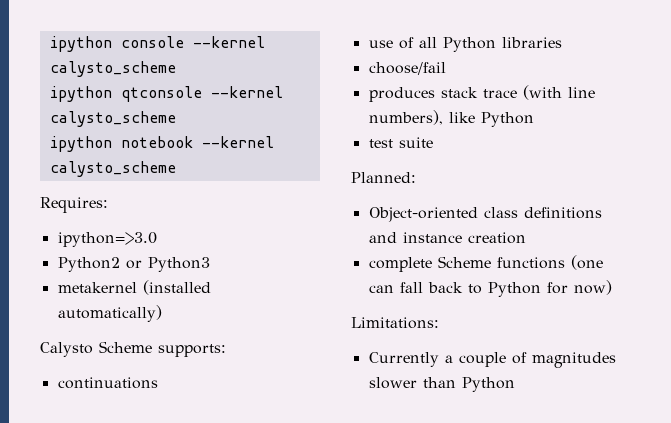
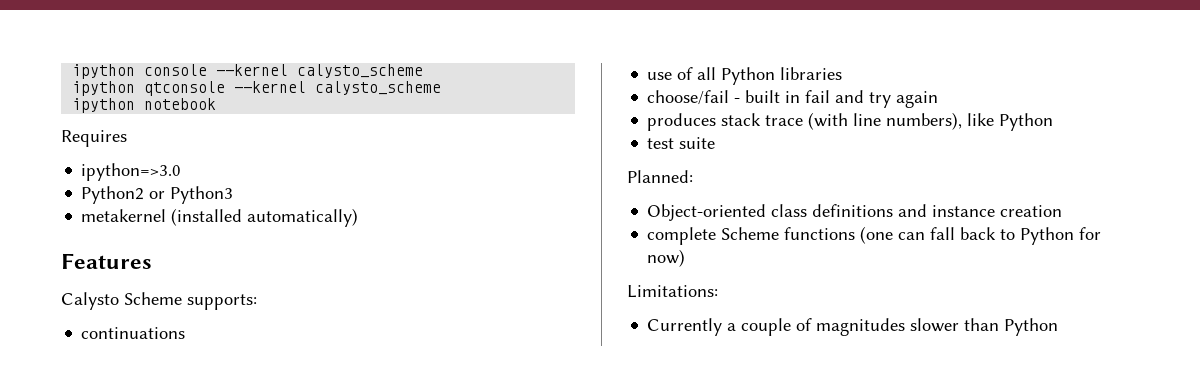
- ipython notebook --kernel calysto_scheme
- Requires:
+ ipython notebook
+ Requires
+ Features
- choose/fail
+ choose/fail - built in fail and try again

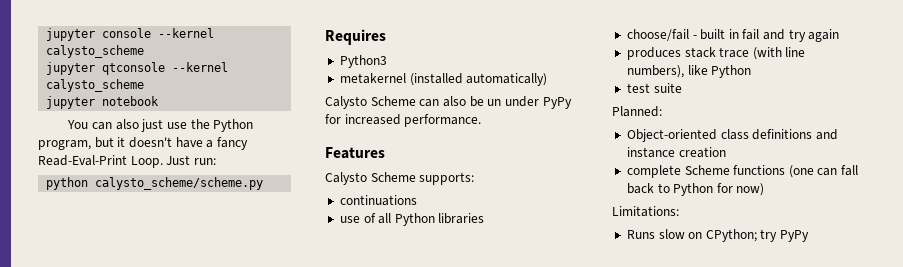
- ipython console --kernel calysto_scheme
+ jupyter console --kernel calysto_scheme
- ipython qtconsole --kernel calysto_scheme
+ jupyter qtconsole --kernel calysto_scheme
- ipython notebook
+ jupyter notebook
+ You can also just use the Python program, but it doesn't have a fancy Read-Eval-Print Loop. Just run:
+ python calysto_scheme/scheme.py
  Requires
- ipython=>3.0
- Python2 or Python3
+ Python3
  metakernel (installed automatically)
+ Calysto Scheme can also be un under PyPy for increased performance.
- Currently a couple of magnitudes slower than Python
+ Runs slow on CPython; try PyPy

